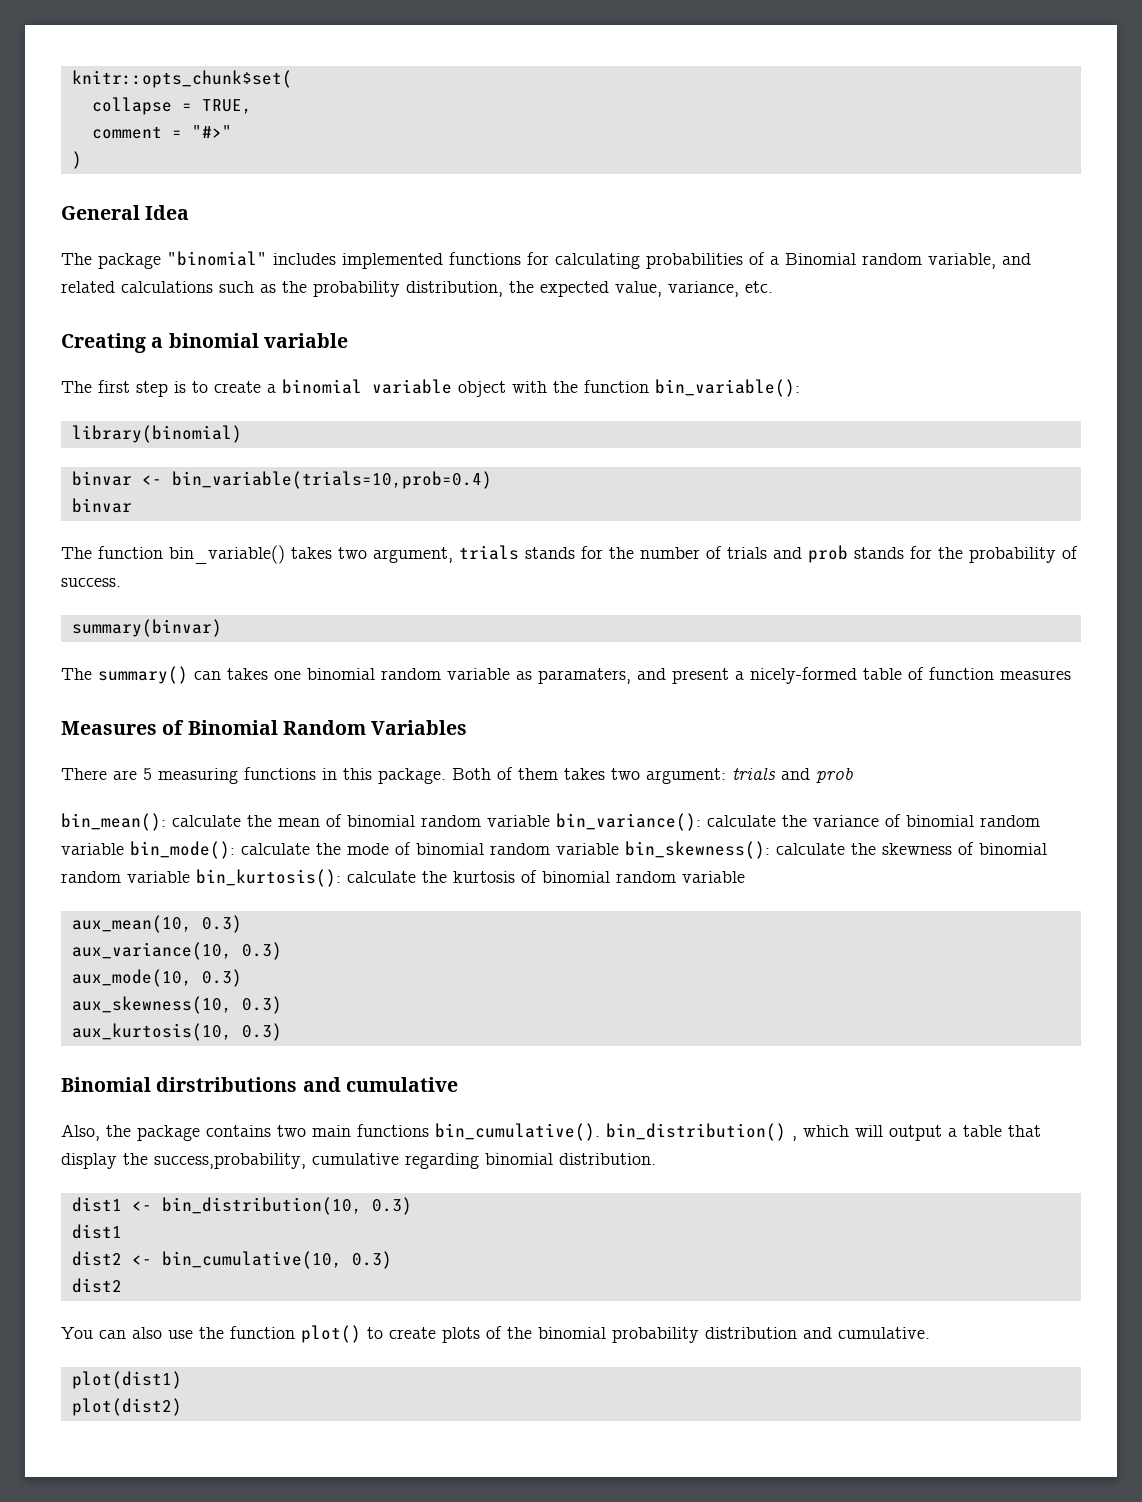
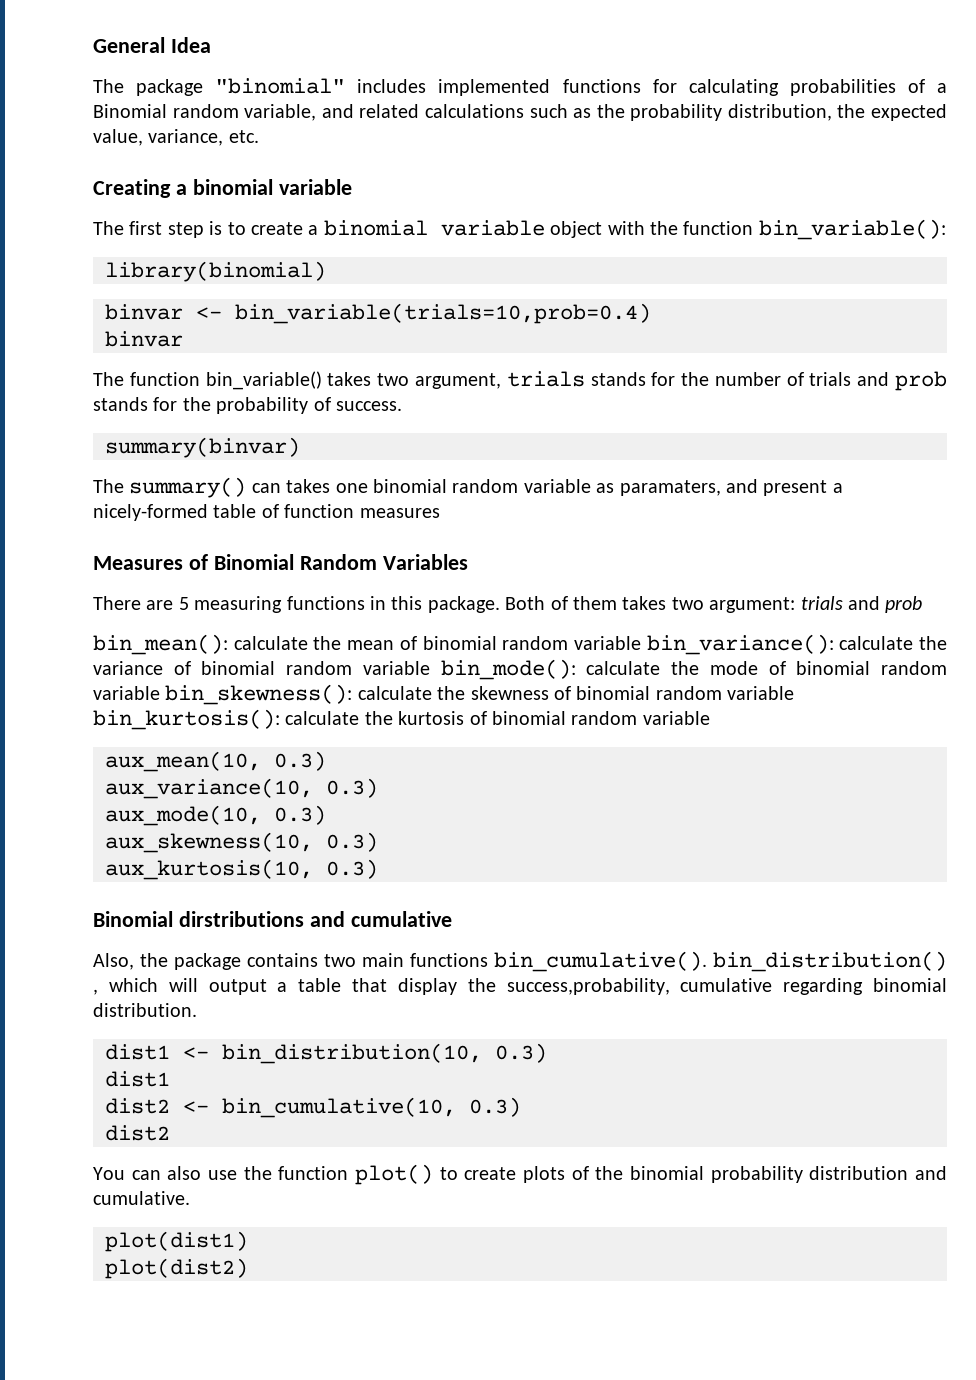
- knitr::opts_chunk$set(
- collapse = TRUE,
- comment = "#>"
- )

